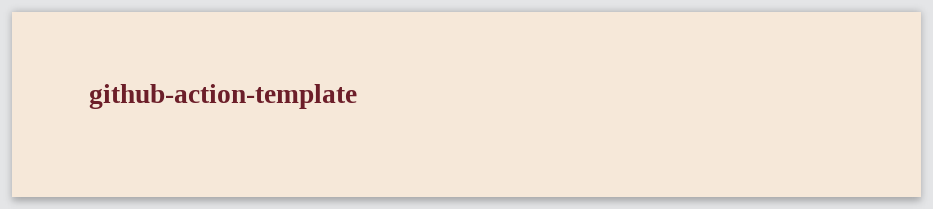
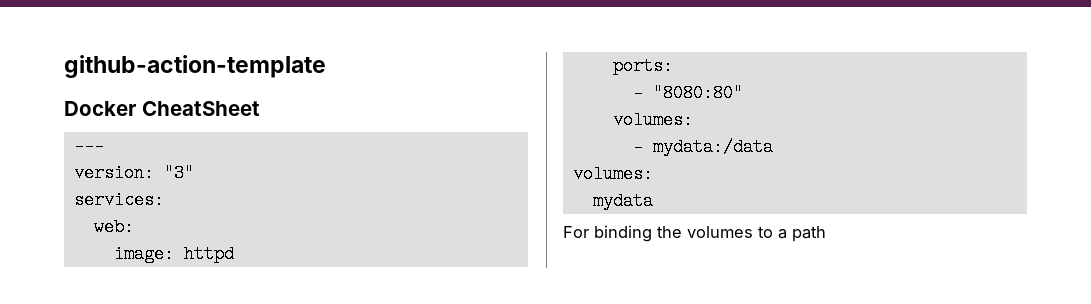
+ Docker CheatSheet
+ ---
+ version: "3"
+ services:
+ web:
+ image: httpd
+ ports:
+ - "8080:80"
+ volumes:
+ - mydata:/data
+ volumes:
+ mydata
+ For binding the volumes to a path

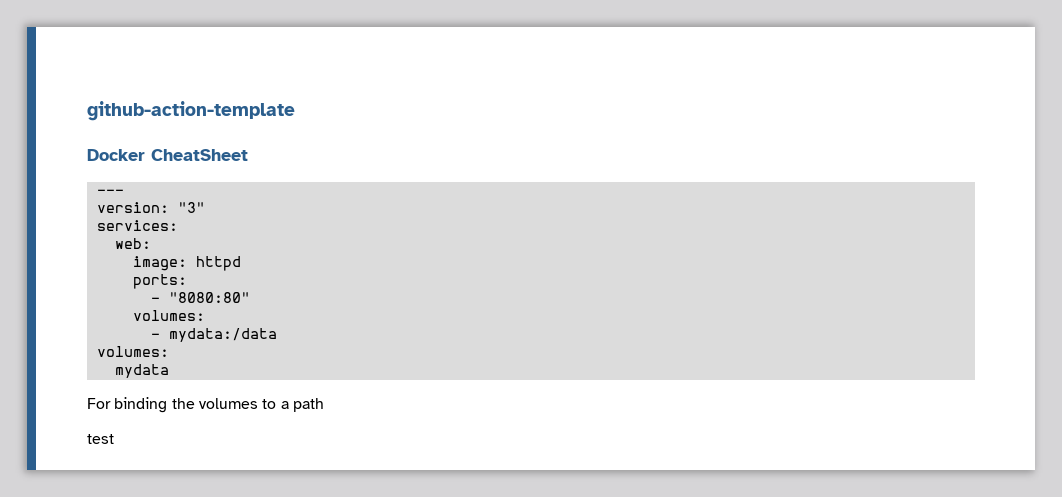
+ test

